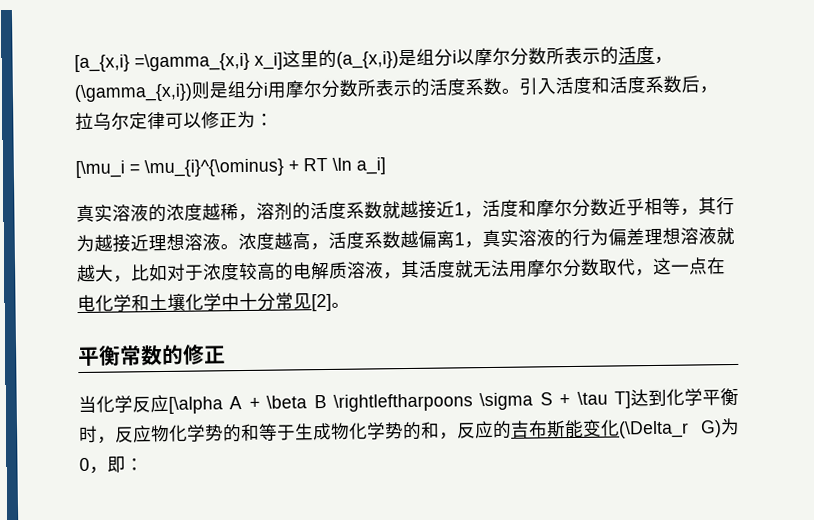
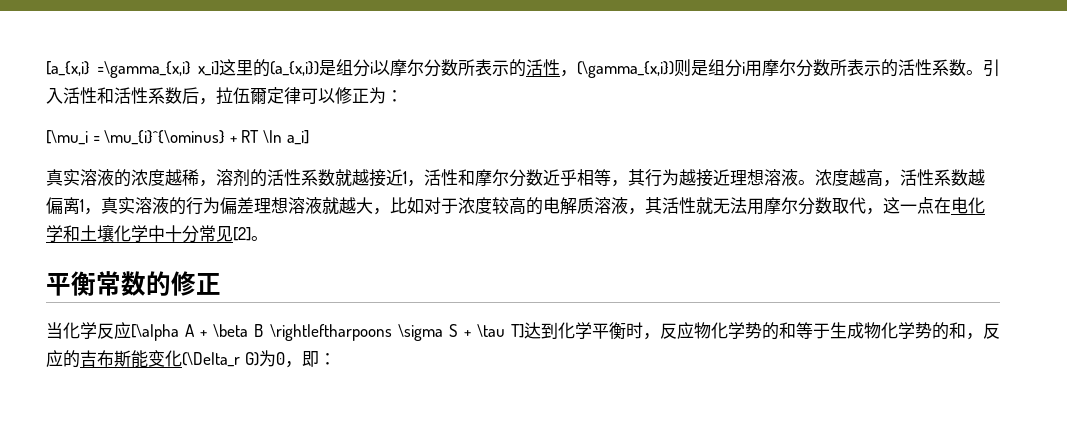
- [a_{x,i} =\gamma_{x,i} x_i]这里的(a_{x,i})是组分i以摩尔分数所表示的活度，(\gamma_{x,i})则是组分i用摩尔分数所表示的活度系数。
+ [a_{x,i} =\gamma_{x,i} x_i]这里的(a_{x,i})是组分i以摩尔分数所表示的活性，(\gamma_{x,i})则是组分i用摩尔分数所表示的活性系数。
- 引入活度和活度系数后，拉乌尔定律可以修正为：
+ 引入活性和活性系数后，拉伍爾定律可以修正为：
- 真实溶液的浓度越稀，溶剂的活度系数就越接近1，活度和摩尔分数近乎相等，其行为越接近理想溶液。
+ 真实溶液的浓度越稀，溶剂的活性系数就越接近1，活性和摩尔分数近乎相等，其行为越接近理想溶液。
- 浓度越高，活度系数越偏离1，真实溶液的行为偏差理想溶液就越大，比如对于浓度较高的电解质溶液，其活度就无法用摩尔分数取代，这一点在电化学和土壤化学中十分常见[2]。
+ 浓度越高，活性系数越偏离1，真实溶液的行为偏差理想溶液就越大，比如对于浓度较高的电解质溶液，其活性就无法用摩尔分数取代，这一点在电化学和土壤化学中十分常见[2]。

